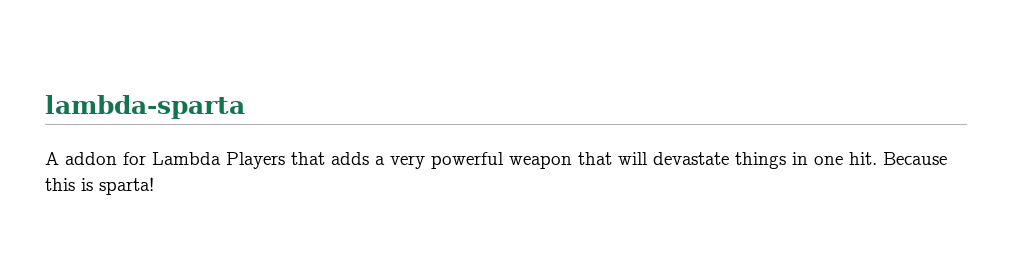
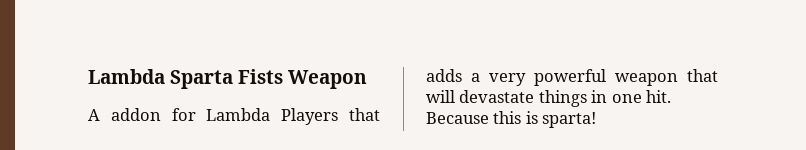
- lambda-sparta
+ Lambda Sparta Fists Weapon

